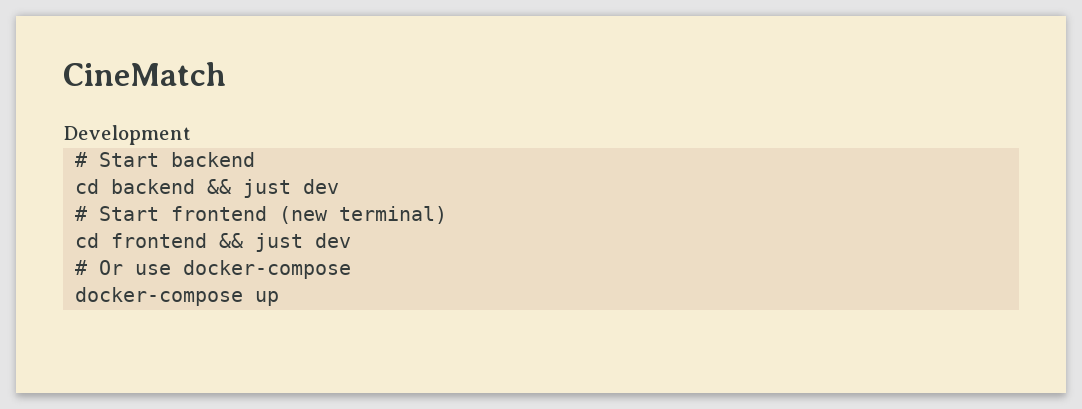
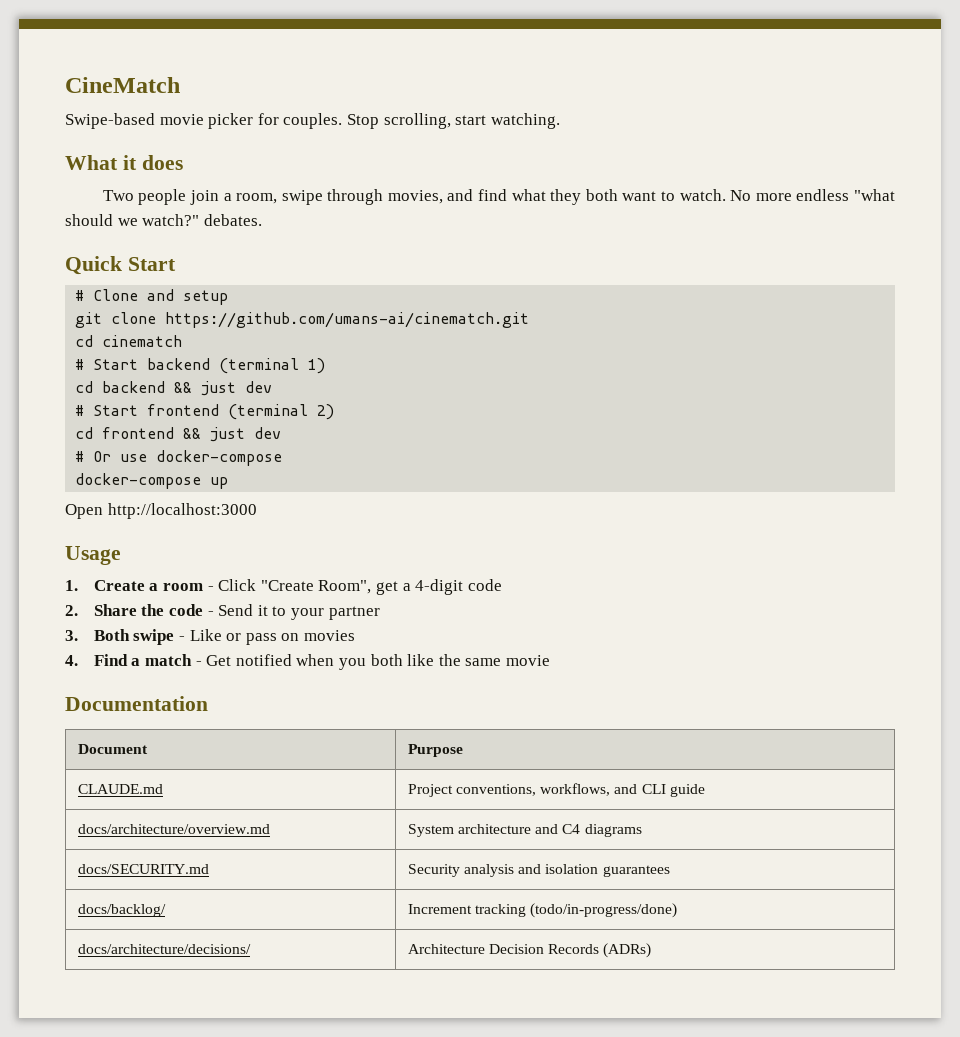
- Development
+ Swipe-based movie picker for couples. Stop scrolling, start watching.
+ What it does
+ Two people join a room, swipe through movies, and find what they both want to watch. No more endless "what should we watch?" debates.
+ Quick Start
+ # Clone and setup
+ git clone https://github.com/umans-ai/cinematch.git
+ cd cinematch
- # Start backend
+ # Start backend (terminal 1)
- # Start frontend (new terminal)
+ # Start frontend (terminal 2)
+ Open http://localhost:3000
+ Usage
+ 1. Create a room - Click "Create Room", get a 4-digit code
+ 2. Share the code - Send it to your partner
+ 3. Both swipe - Like or pass on movies
+ 4. Find a match - Get notified when you both like the same movie
+ Documentation
+ Document | Purpose
+ CLAUDE.md | Project conventions, workflows, and CLI guide
+ docs/architecture/overview.md | System architecture and C4 diagrams
+ docs/SECURITY.md | Security analysis and isolation guarantees
+ docs/backlog/ | Increment tracking (todo/in-progress/done)
+ docs/architecture/decisions/ | Architecture Decision Records (ADRs)

